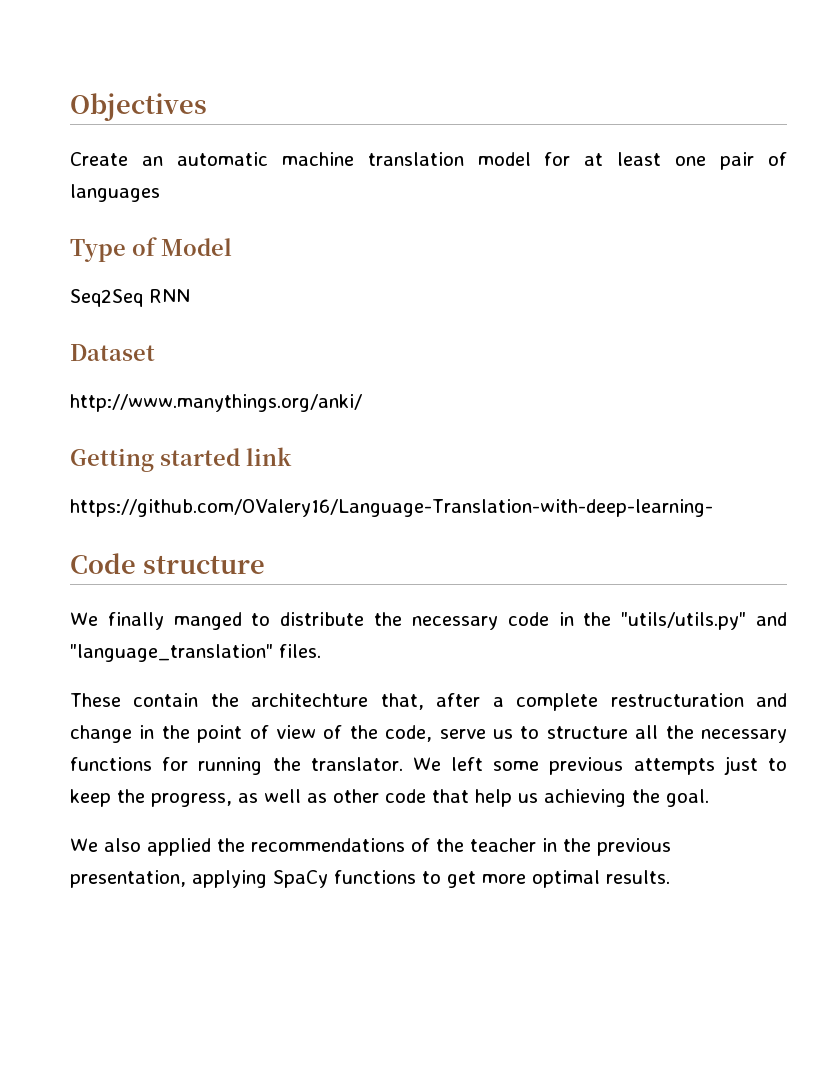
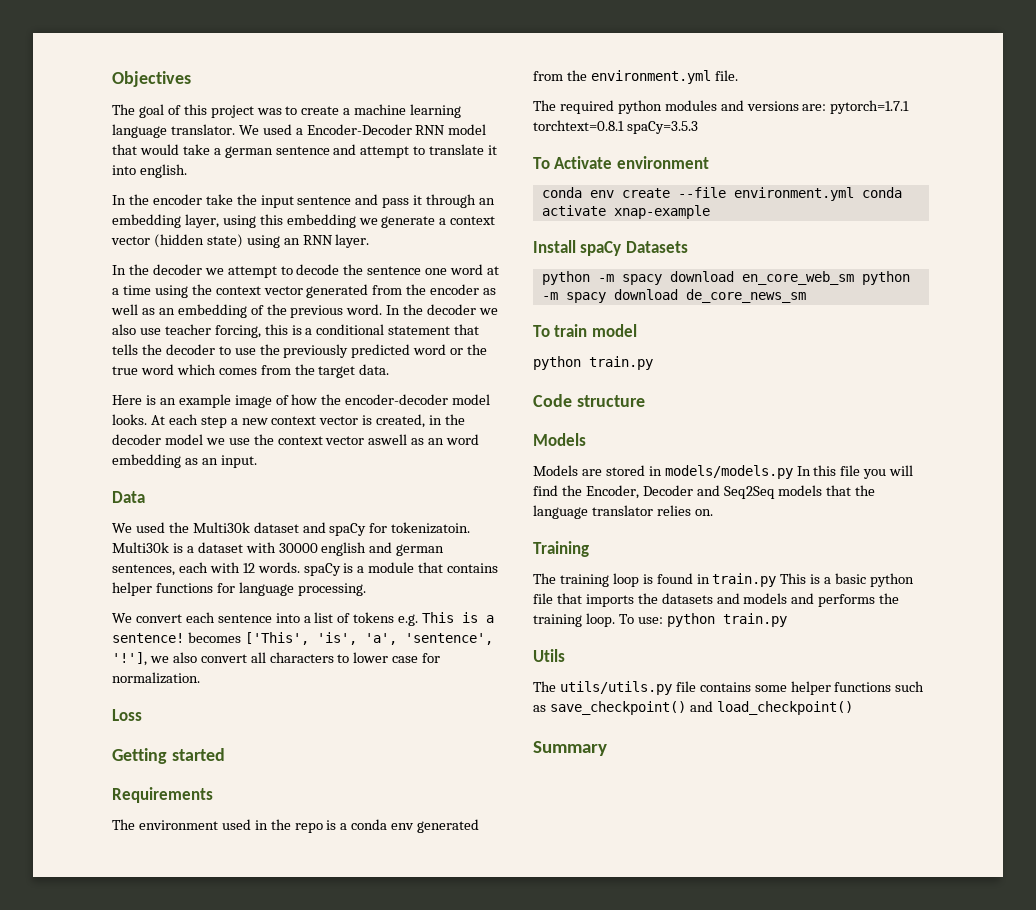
- Create an automatic machine translation model for at least one pair of languages
- Type of Model
- Seq2Seq RNN
- Dataset
- http://www.manythings.org/anki/
- Getting started link
- https://github.com/OValery16/Language-Translation-with-deep-learning-
+ The goal of this project was to create a machine learning language translator. We used a Encoder-Decoder RNN model that would take a german sentence and attempt to translate it into english.
+ In the encoder take the input sentence and pass it through an embedding layer, using this embedding we generate a context vector (hidden state) using an RNN layer.
+ In the decoder we attempt to decode the sentence one word at a time using the context vector generated from the encoder as well as an embedding of the previous word. In the decoder we also use teacher forcing, this is a conditional statement that tells the decoder to use the previously predicted word or the true word which comes from the target data.
+ Here is an example image of how the encoder-decoder model looks. At each step a new context vector is created, in the decoder model we use the context vector aswell as an word embedding as an input.
+ Data
+ We used the Multi30k dataset and spaCy for tokenizatoin. Multi30k is a dataset with 30000 english and german sentences, each with 12 words. spaCy is a module that contains helper functions for language processing.
+ We convert each sentence into a list of tokens e.g. This is a sentence! becomes ['This', 'is', 'a', 'sentence', '!'], we also convert all characters to lower case for normalization.
+ Loss
+ Getting started
+ Requirements
+ The environment used in the repo is a conda env generated from the environment.yml file.
+ The required python modules and versions are: pytorch=1.7.1 torchtext=0.8.1 spaCy=3.5.3
+ To Activate environment
+ conda env create --file environment.yml conda activate xnap-example
+ Install spaCy Datasets
+ python -m spacy download en_core_web_sm python -m spacy download de_core_news_sm
+ To train model
+ python train.py
  Code structure
- We finally manged to distribute the necessary code in the "utils/utils.py" and "language_translation" files.
- These contain the architechture that, after a complete restructuration and change in the point of view of the code, serve us to structure all the necessary functions for running the translator. We left some previous attempts just to keep the progress, as well as other code that help us achieving the goal.
- We also applied the recommendations of the teacher in the previous presentation, applying SpaCy functions to get more optimal results.
+ Models
+ Models are stored in models/models.py In this file you will find the Encoder, Decoder and Seq2Seq models that the language translator relies on.
+ Training
+ The training loop is found in train.py This is a basic python file that imports the datasets and models and performs the training loop. To use: python train.py
+ Utils
+ The utils/utils.py file contains some helper functions such as save_checkpoint() and load_checkpoint()
+ Summary

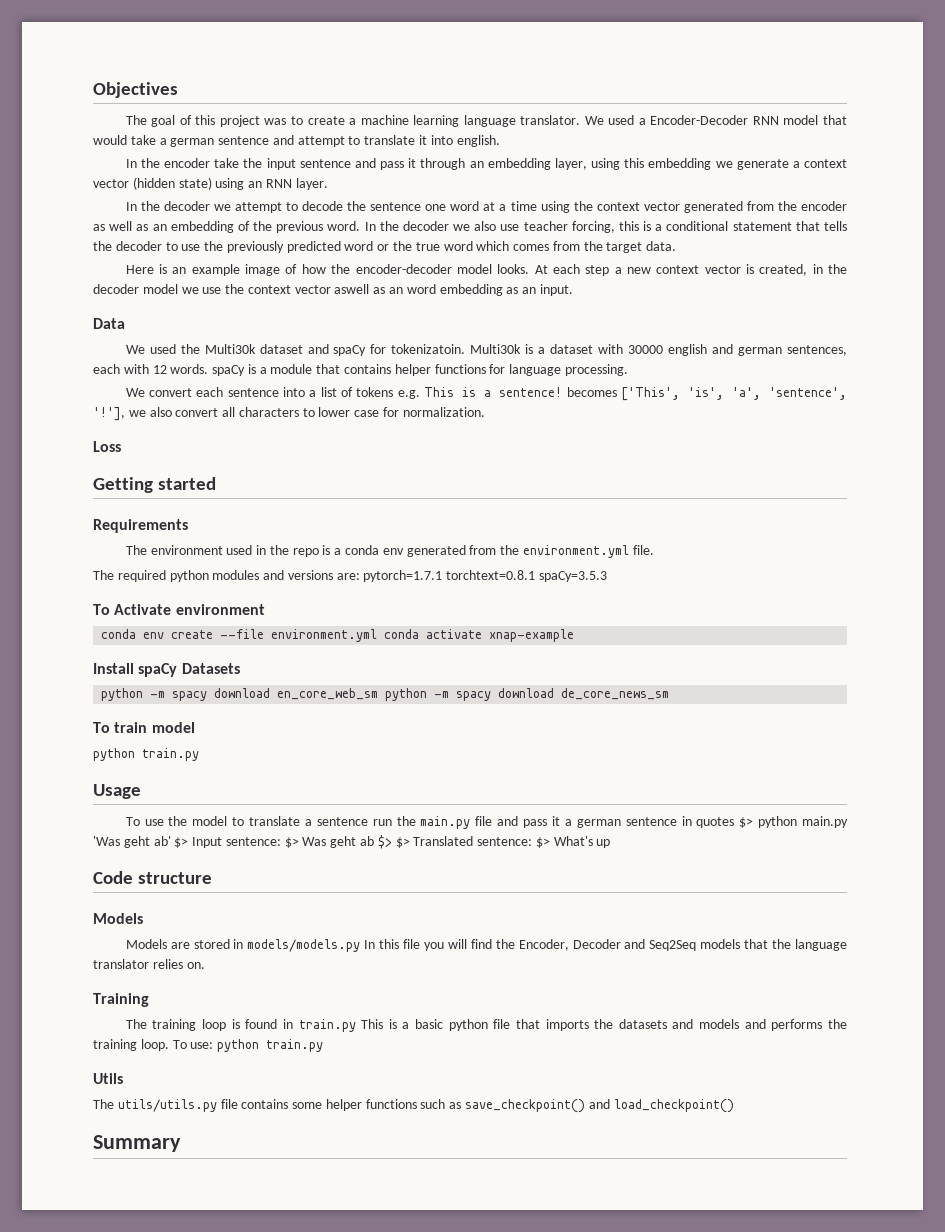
+ Usage
+ To use the model to translate a sentence run the main.py file and pass it a german sentence in quotes $> python main.py 'Was geht ab' $> Input sentence: $> Was geht ab $> $> Translated sentence: $> What's up

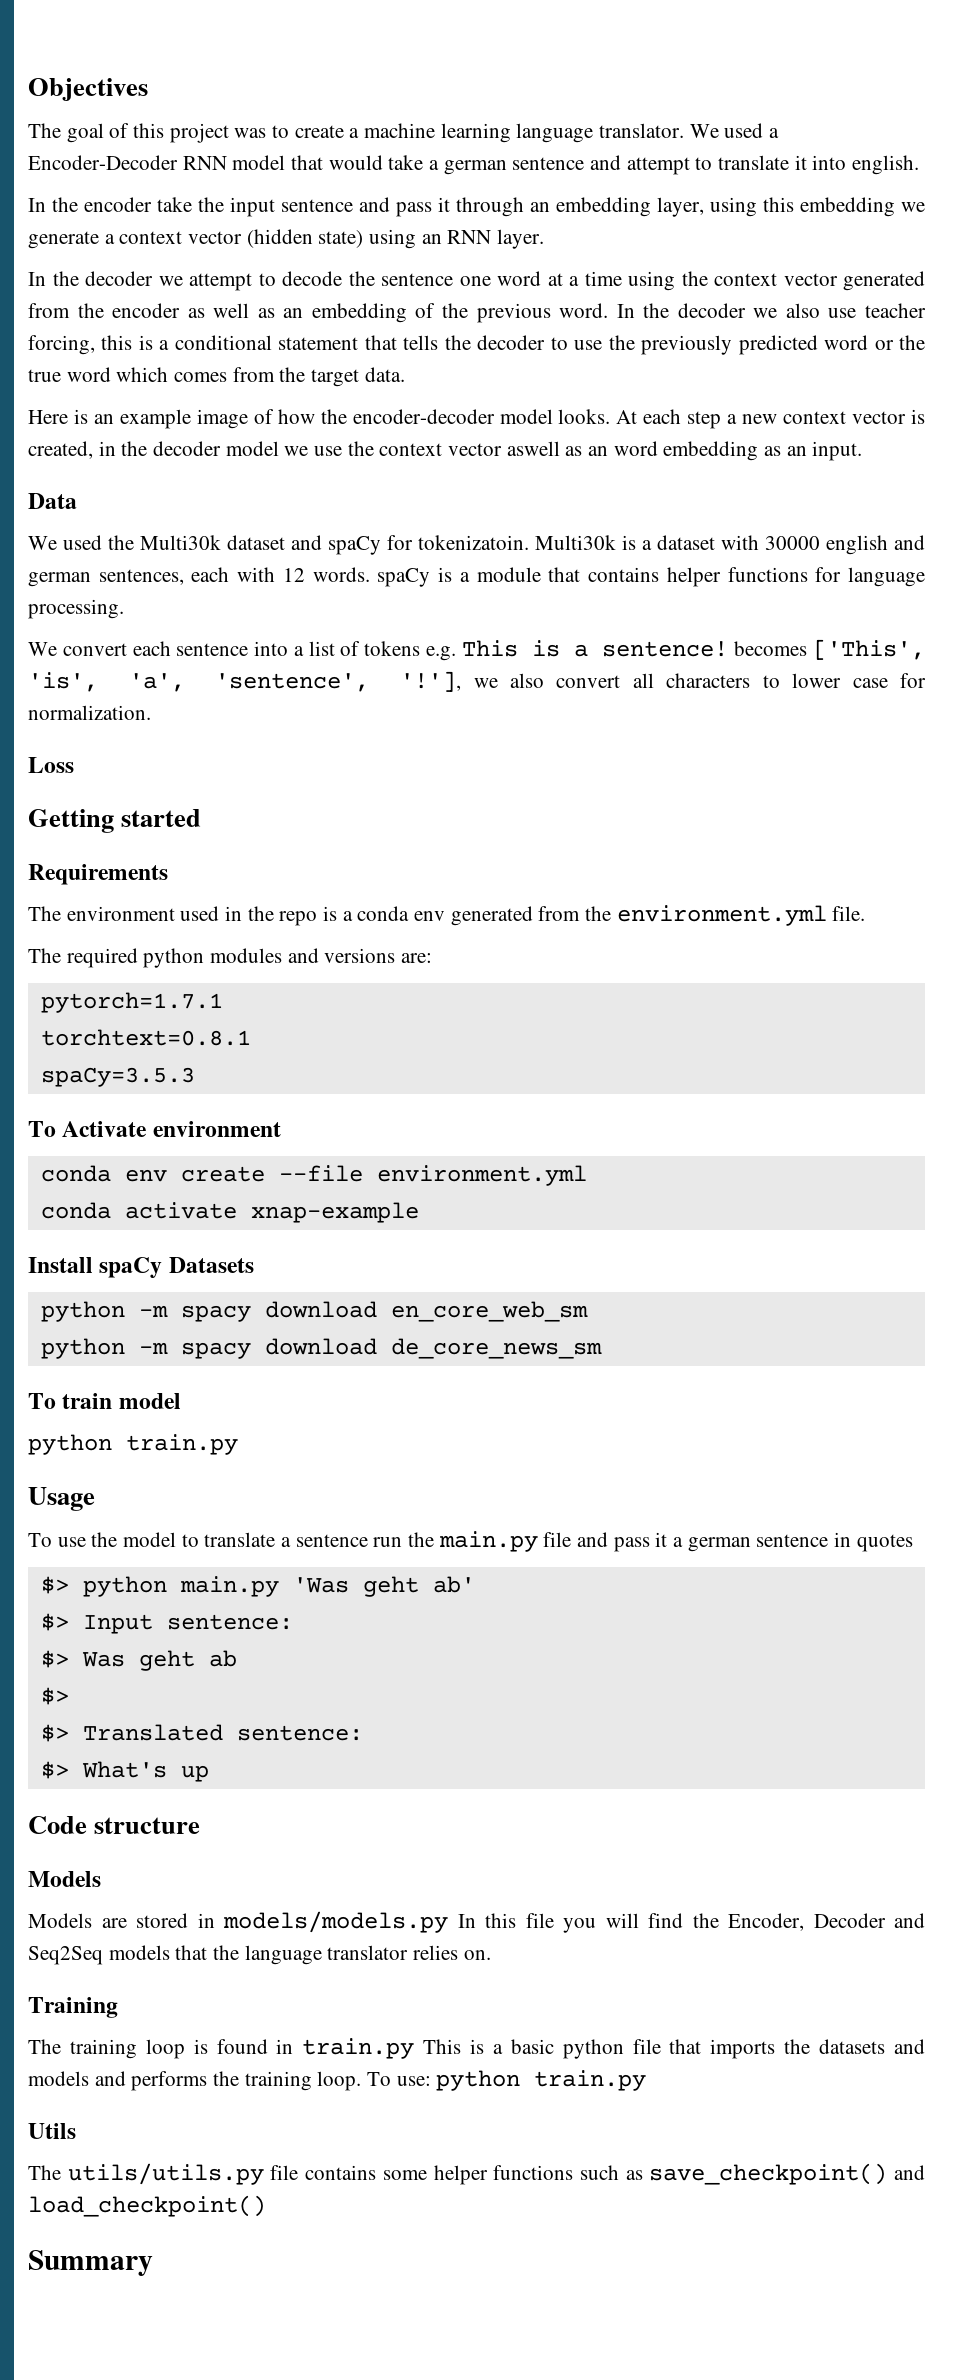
- The required python modules and versions are: pytorch=1.7.1 torchtext=0.8.1 spaCy=3.5.3
+ The required python modules and versions are:
+ pytorch=1.7.1
+ torchtext=0.8.1
+ spaCy=3.5.3
- conda env create --file environment.yml conda activate xnap-example
+ conda env create --file environment.yml
+ conda activate xnap-example
- python -m spacy download en_core_web_sm python -m spacy download de_core_news_sm
+ python -m spacy download en_core_web_sm
+ python -m spacy download de_core_news_sm
- To use the model to translate a sentence run the main.py file and pass it a german sentence in quotes $> python main.py 'Was geht ab' $> Input sentence: $> Was geht ab $> $> Translated sentence: $> What's up
+ To use the model to translate a sentence run the main.py file and pass it a german sentence in quotes
+ $> python main.py 'Was geht ab'
+ $> Input sentence:
+ $> Was geht ab
+ $>
+ $> Translated sentence:
+ $> What's up

